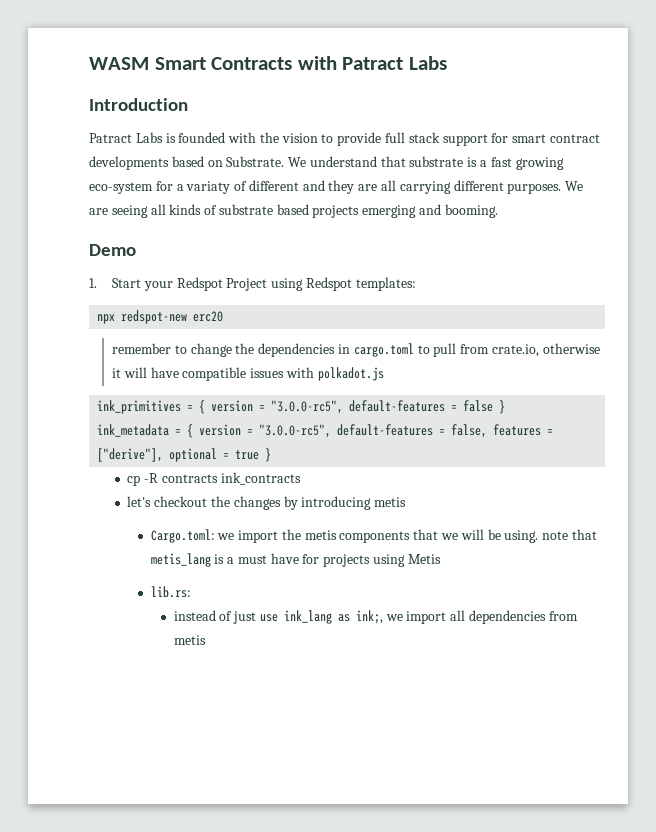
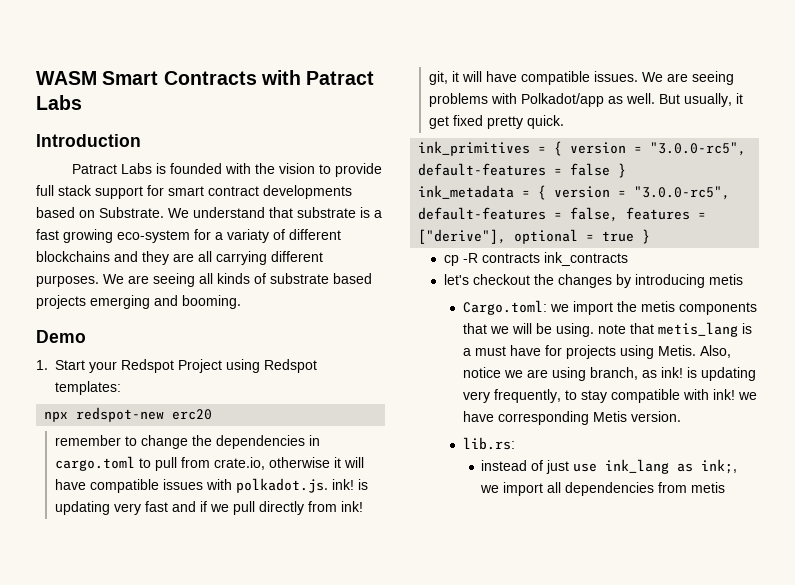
- We understand that substrate is a fast growing eco-system for a variaty of different and they are all carrying different purposes.
+ We understand that substrate is a fast growing eco-system for a variaty of different blockchains and they are all carrying different purposes.
- remember to change the dependencies in cargo.toml to pull from crate.io, otherwise it will have compatible issues with polkadot.js
+ remember to change the dependencies in cargo.toml to pull from crate.io, otherwise it will have compatible issues with polkadot.js. ink! is updating very fast and if we pull directly from ink! git, it will have compatible issues. We are seeing problems with Polkadot/app as well. But usually, it get fixed pretty quick.
- Cargo.toml: we import the metis components that we will be using. note that metis_lang is a must have for projects using Metis
+ Cargo.toml: we import the metis components that we will be using. note that metis_lang is a must have for projects using Metis. Also, notice we are using branch, as ink! is updating very frequently, to stay compatible with ink! we have corresponding Metis version.

